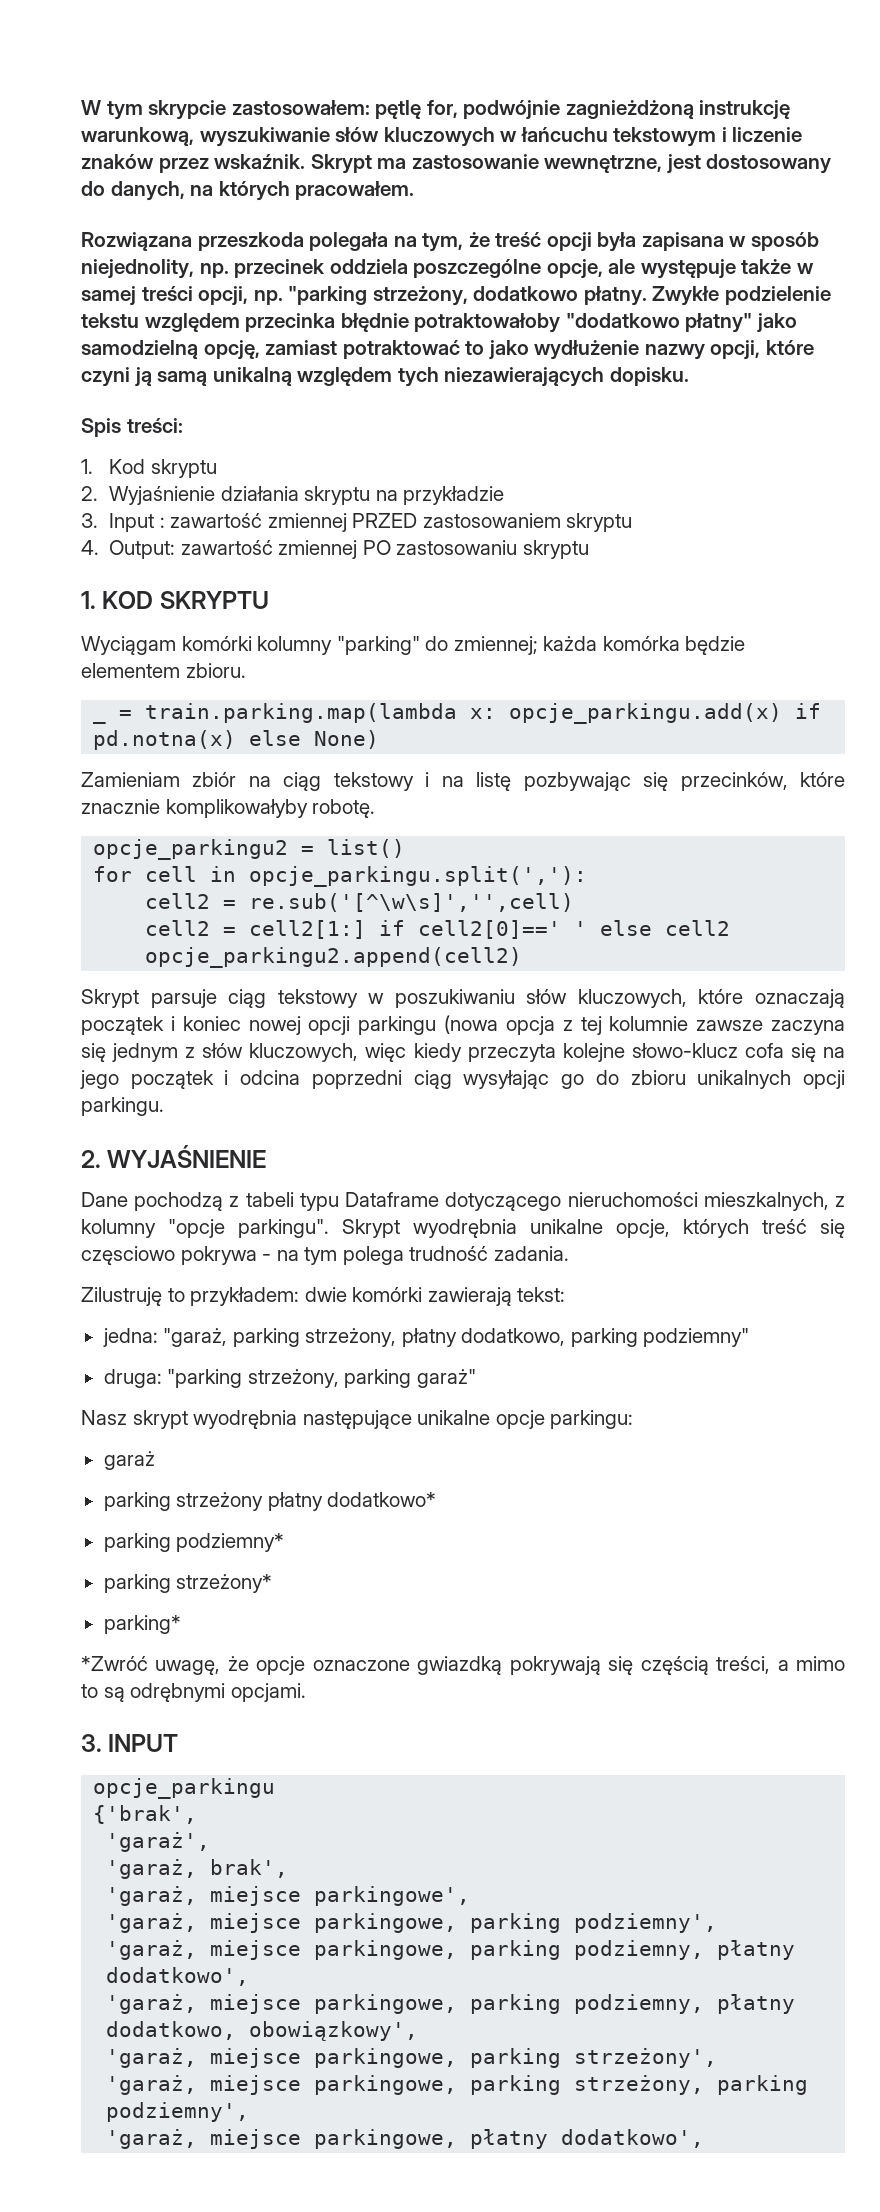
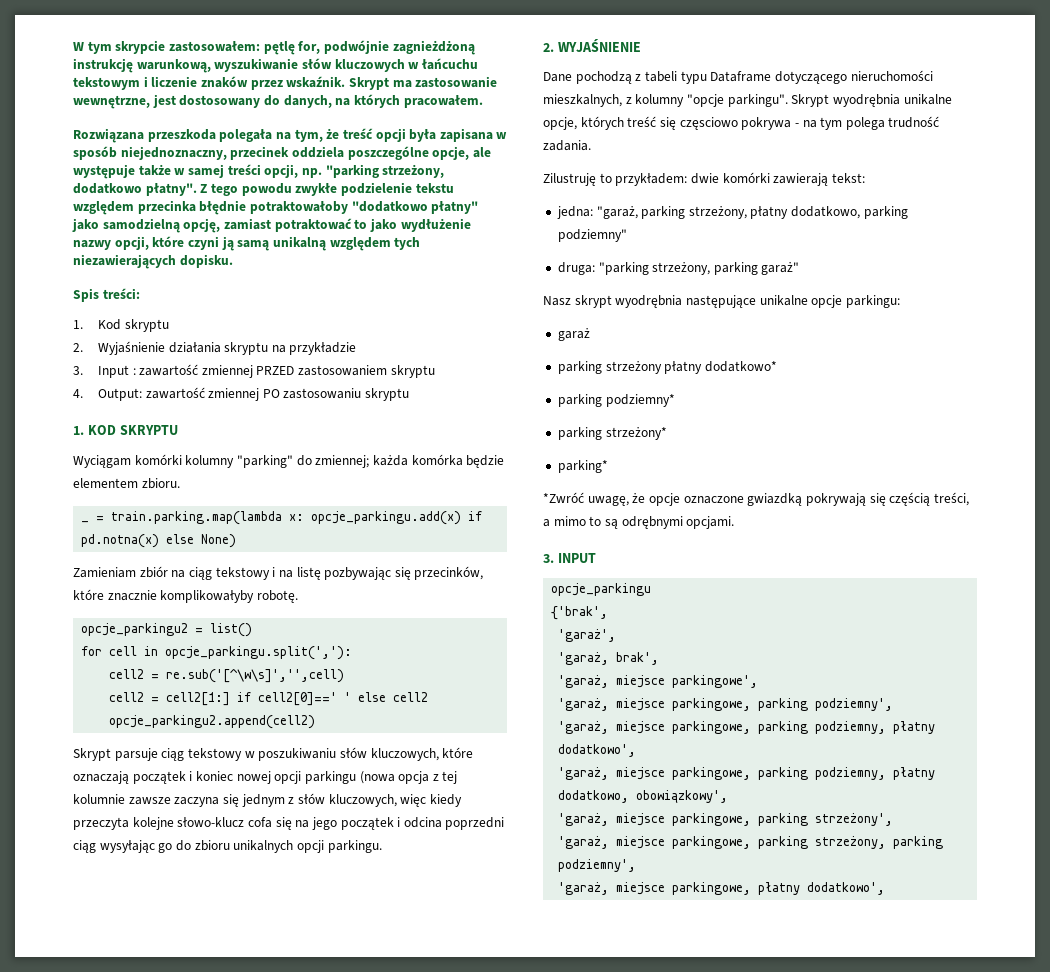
- Rozwiązana przeszkoda polegała na tym, że treść opcji była zapisana w sposób niejednolity, np. przecinek oddziela poszczególne opcje, ale występuje także w samej treści opcji, np. "parking strzeżony, dodatkowo płatny. Zwykłe podzielenie tekstu względem przecinka błędnie potraktowałoby "dodatkowo płatny" jako samodzielną opcję, zamiast potraktować to jako wydłużenie nazwy opcji, które czyni ją samą unikalną względem tych niezawierających dopisku.
+ Rozwiązana przeszkoda polegała na tym, że treść opcji była zapisana w sposób niejednoznaczny, przecinek oddziela poszczególne opcje, ale występuje także w samej treści opcji, np. "parking strzeżony, dodatkowo płatny". Z tego powodu zwykłe podzielenie tekstu względem przecinka błędnie potraktowałoby "dodatkowo płatny" jako samodzielną opcję, zamiast potraktować to jako wydłużenie nazwy opcji, które czyni ją samą unikalną względem tych niezawierających dopisku.

